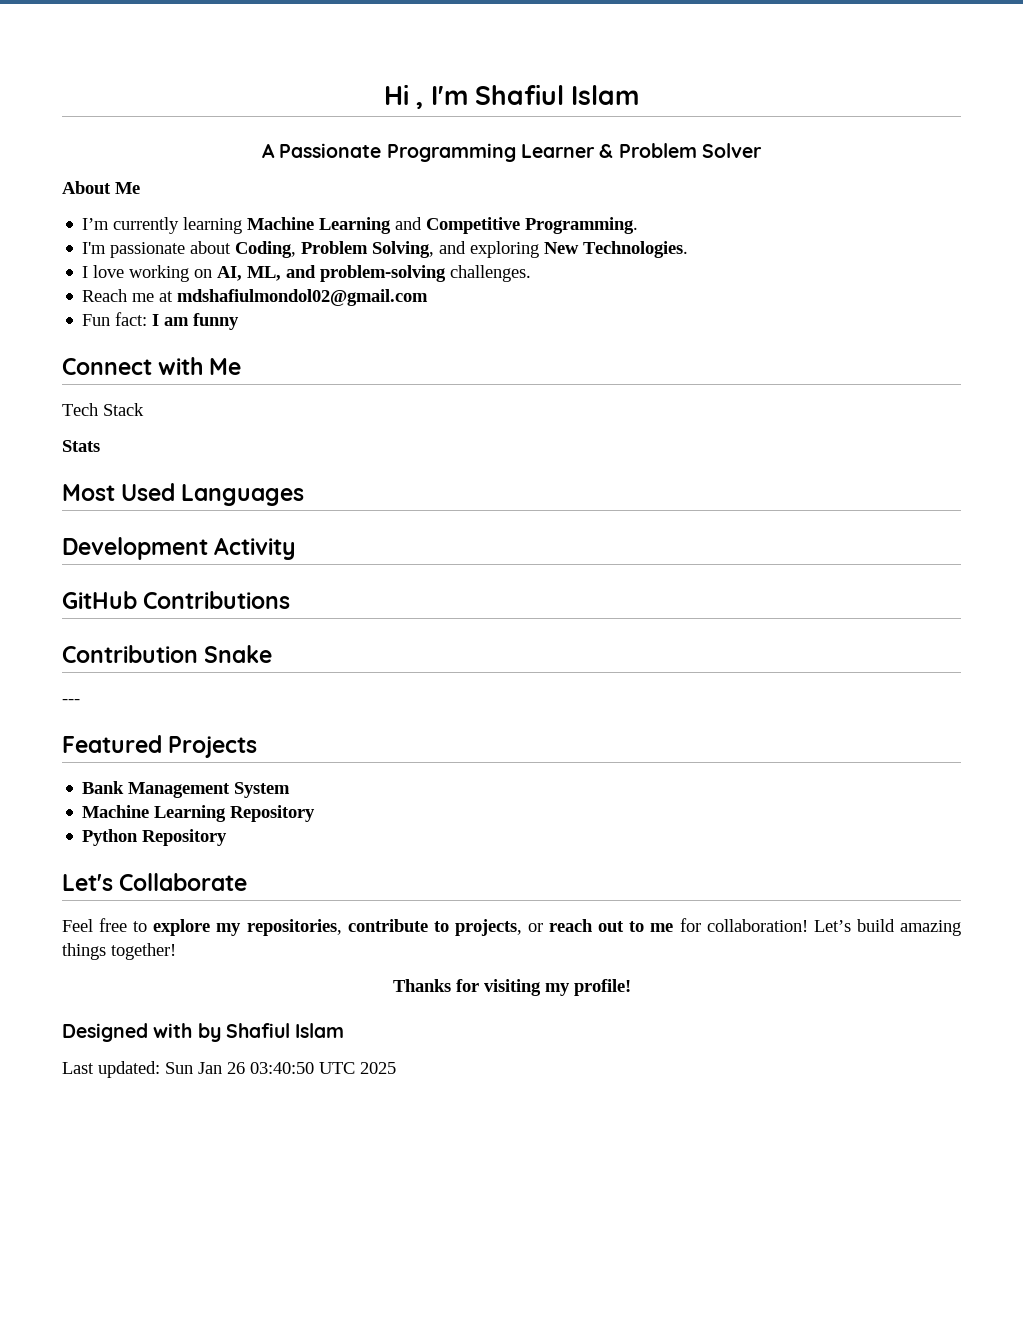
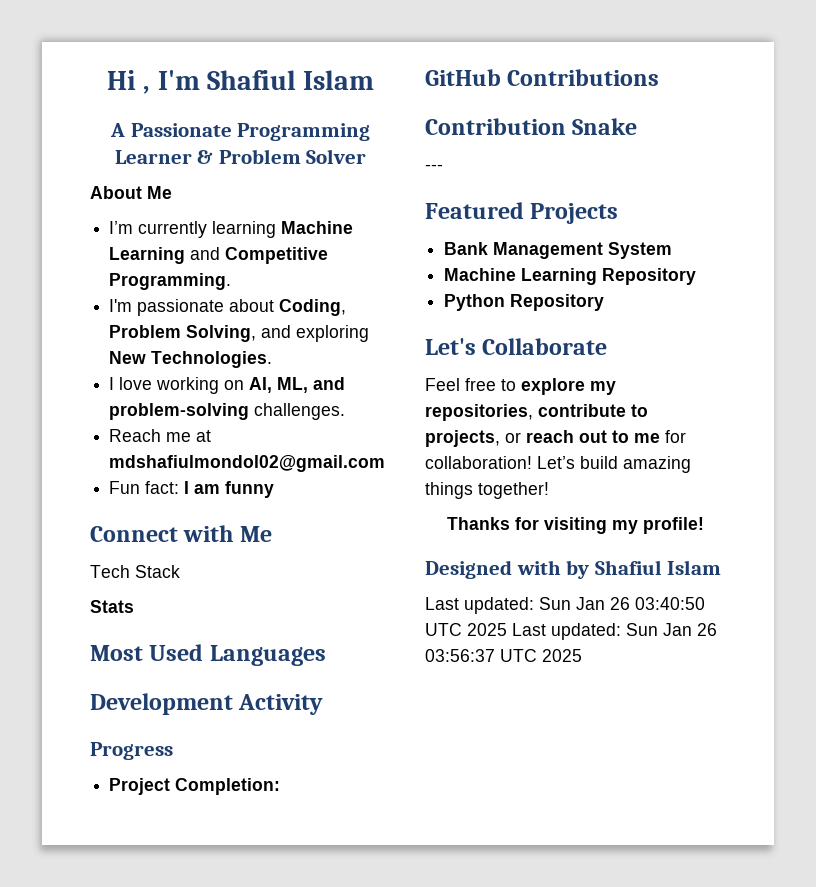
+ Progress
+ Project Completion:
- Last updated: Sun Jan 26 03:40:50 UTC 2025
+ Last updated: Sun Jan 26 03:40:50 UTC 2025 Last updated: Sun Jan 26 03:56:37 UTC 2025

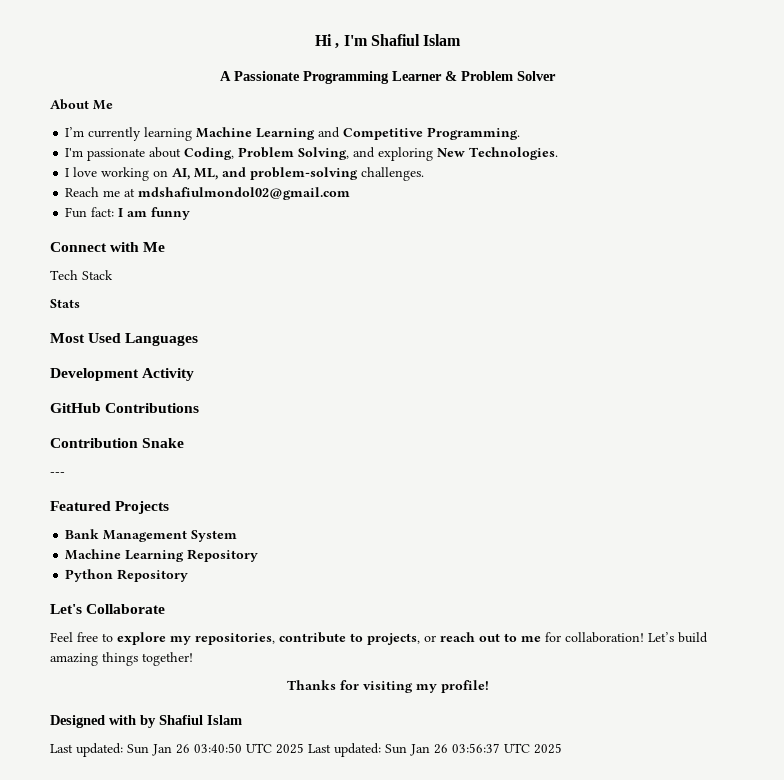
- Progress
- Project Completion:

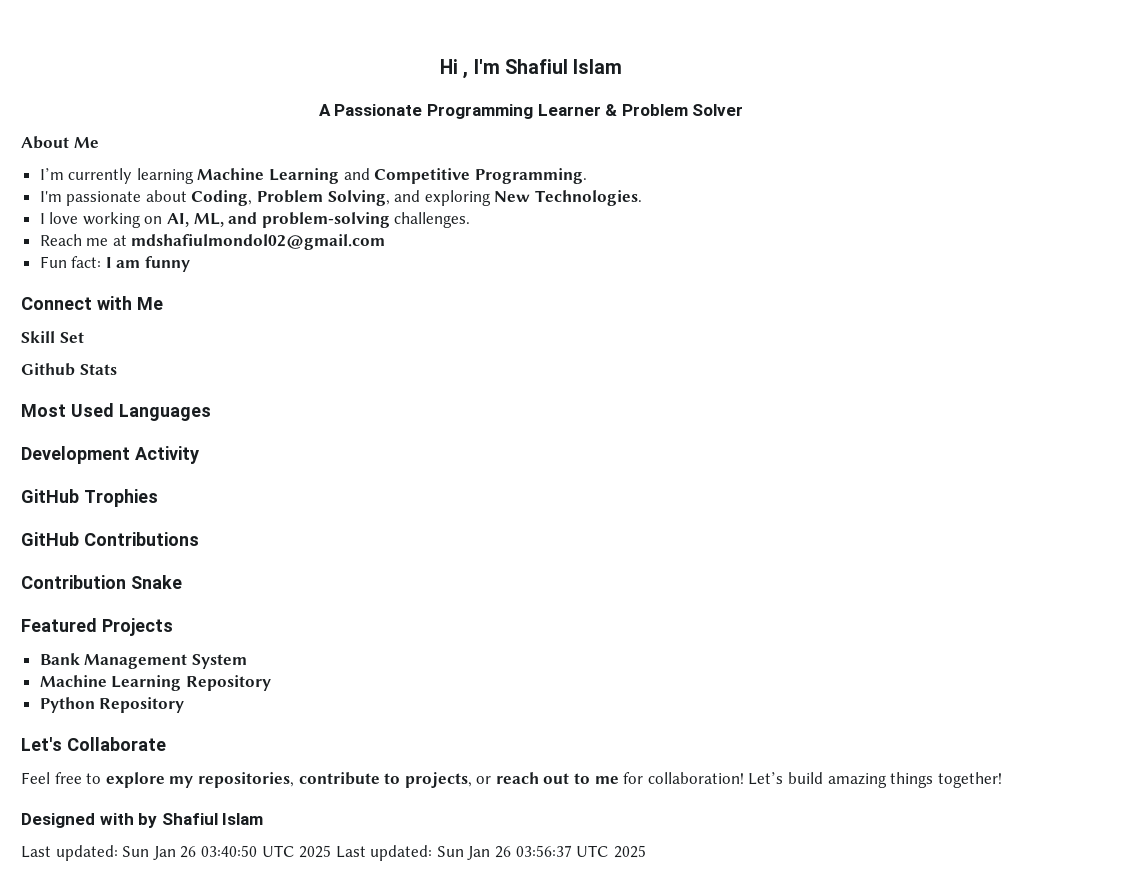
- Tech Stack
- Stats
+ Skill Set
+ Github Stats
+ GitHub Trophies
- ---
- Thanks for visiting my profile!

